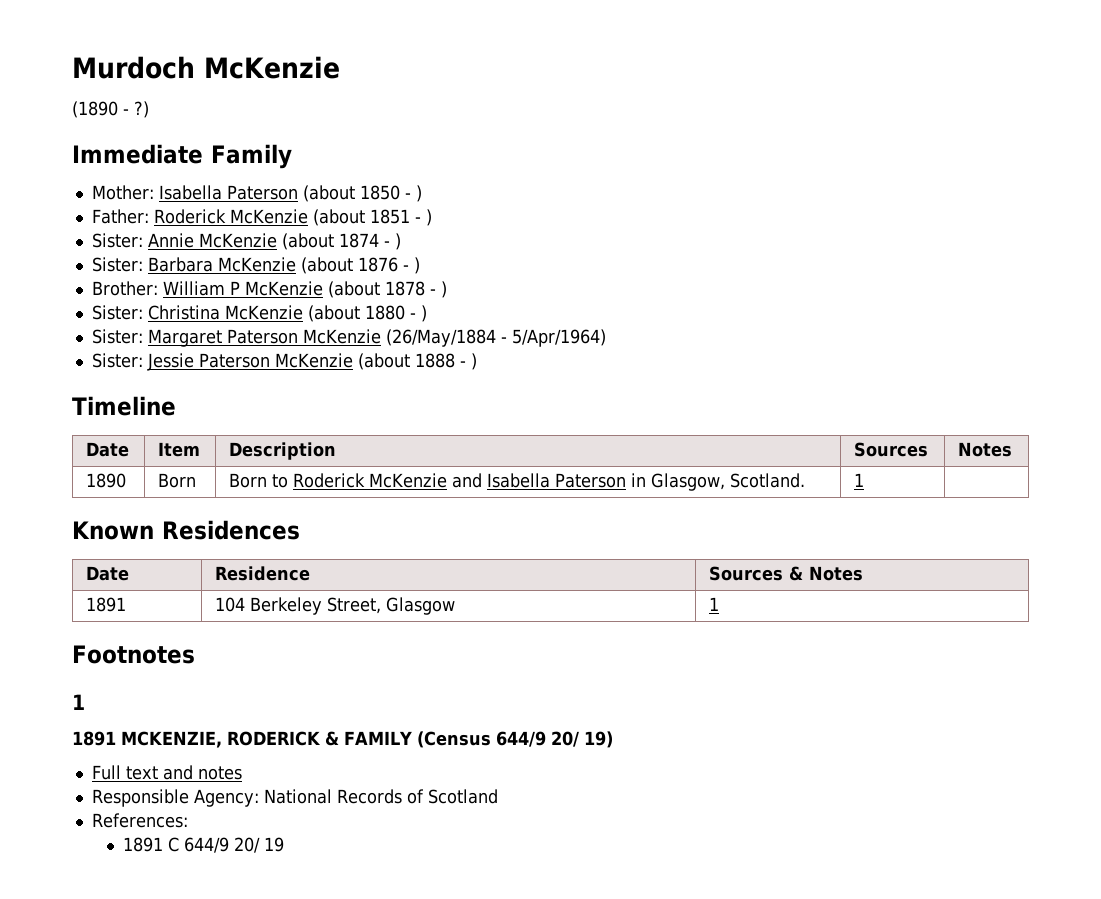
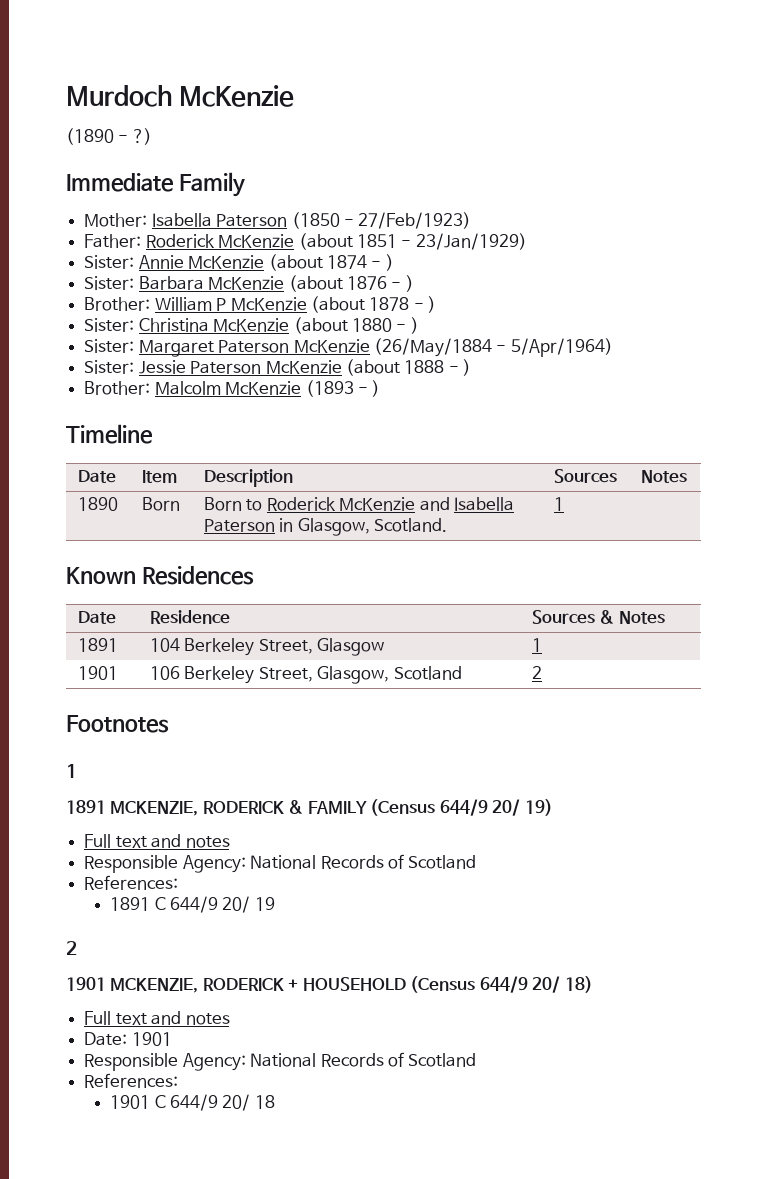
- Mother: Isabella Paterson (about 1850 - )
+ Mother: Isabella Paterson (1850 - 27/Feb/1923)
- Father: Roderick McKenzie (about 1851 - )
+ Father: Roderick McKenzie (about 1851 - 23/Jan/1929)
+ Brother: Malcolm McKenzie (1893 - )
+ 1901 | 106 Berkeley Street, Glasgow, Scotland | 2
  1891 C 644/9 20/ 19
+ 2
+ 1901 MCKENZIE, RODERICK + HOUSEHOLD (Census 644/9 20/ 18)
+ Full text and notes
+ Date: 1901
+ Responsible Agency: National Records of Scotland
+ References:
+ 1901 C 644/9 20/ 18

